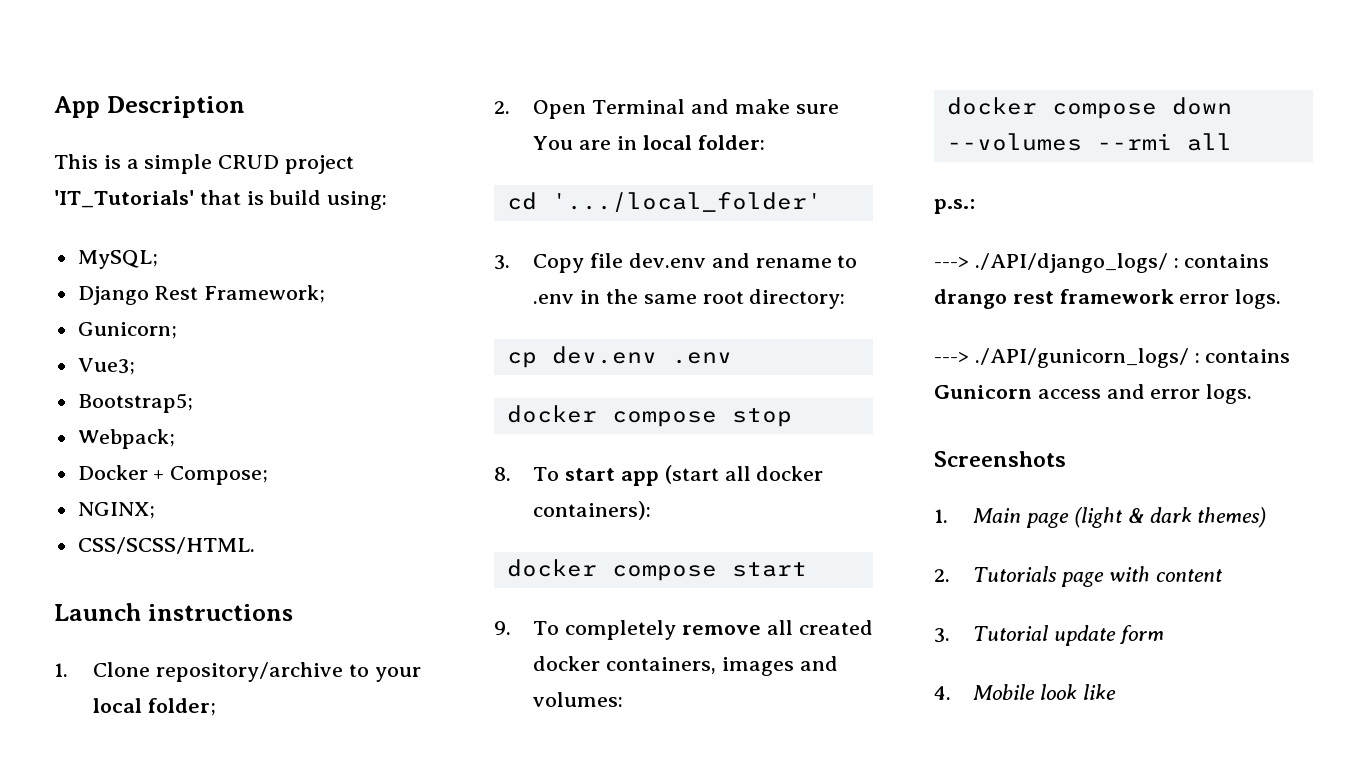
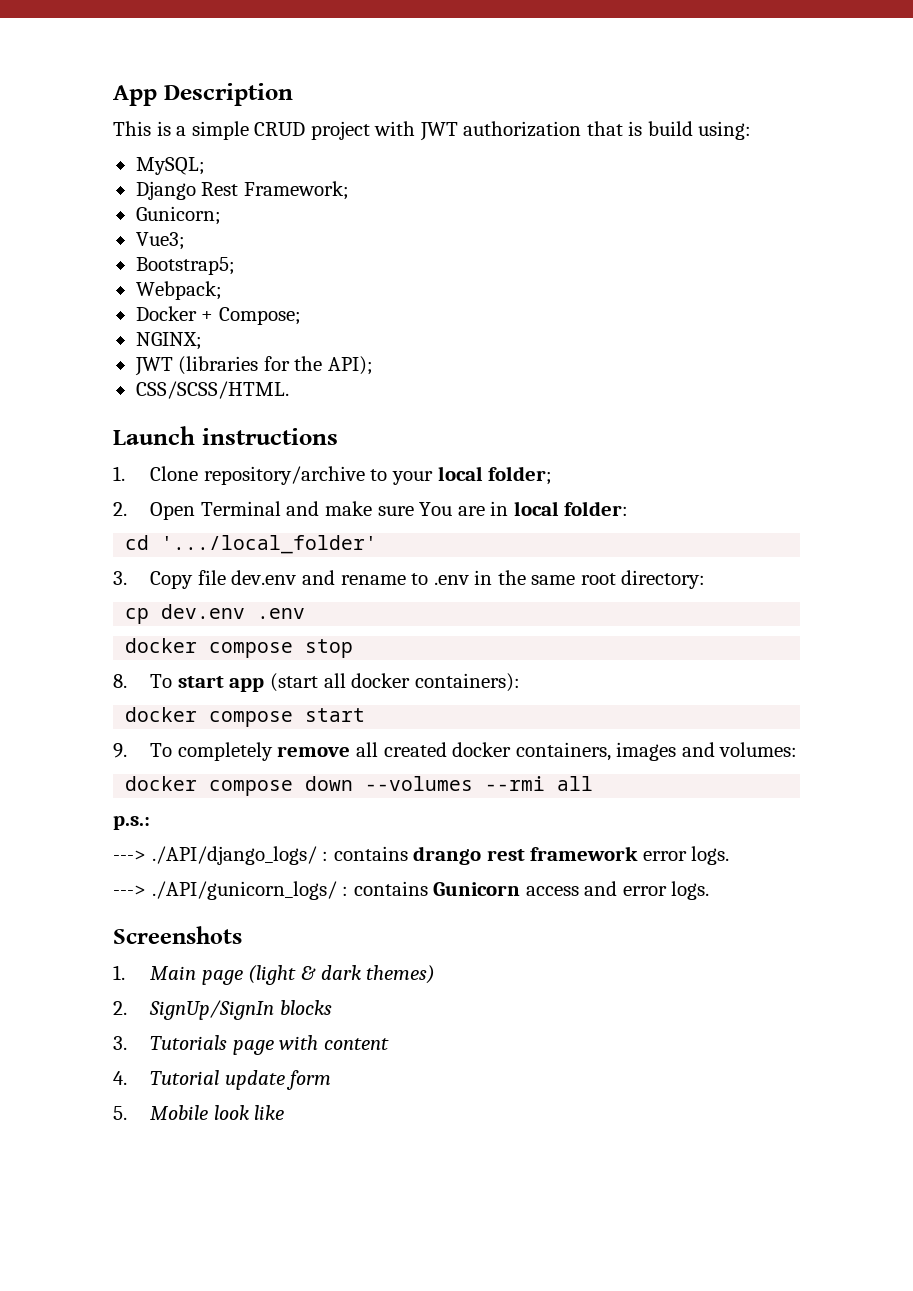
- This is a simple CRUD project 'IT_Tutorials' that is build using:
+ This is a simple CRUD project with JWT authorization that is build using:
+ JWT (libraries for the API);
- 2. Tutorials page with content
+ 2. SignUp/SignIn blocks
+ 3. Tutorials page with content
- 3. Tutorial update form
+ 4. Tutorial update form
- 4. Mobile look like
+ 5. Mobile look like

